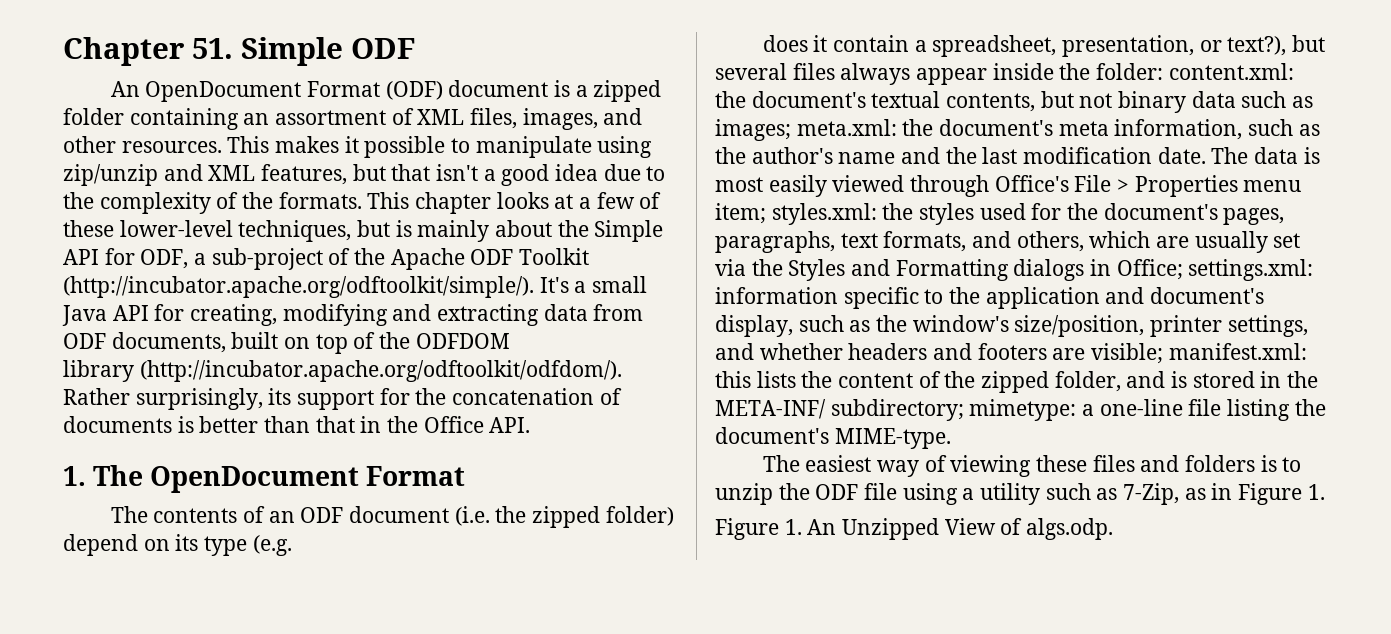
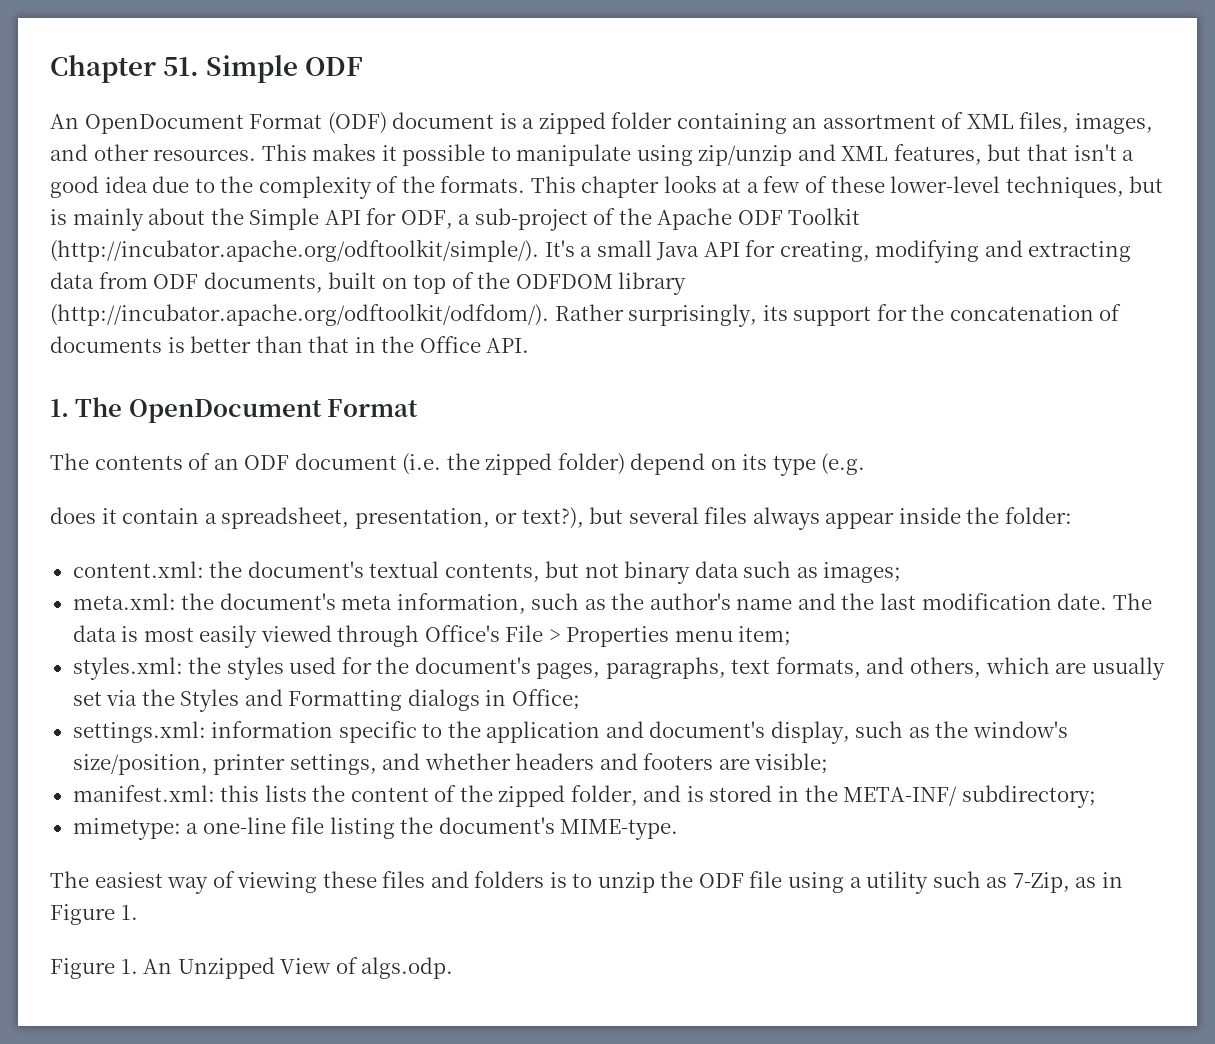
- This chapter looks at a few of these lower-level techniques, but is mainly about the Simple API for ODF, a sub-project of the Apache ODF Toolkit (http://incubator.apache.org/odftoolkit/simple/). It's a small Java API for creating, modifying and extracting data from ODF documents, built on top of the ODFDOM
- library (http://incubator.apache.org/odftoolkit/odfdom/). Rather surprisingly, its support for the concatenation of documents is better than that in the Office API.
+ This chapter looks at a few of these lower-level techniques, but is mainly about the Simple API for ODF, a sub-project of the Apache ODF Toolkit (http://incubator.apache.org/odftoolkit/simple/). It's a small Java API for creating, modifying and extracting data from ODF documents, built on top of the ODFDOM library (http://incubator.apache.org/odftoolkit/odfdom/). Rather surprisingly, its support for the concatenation of documents is better than that in the Office API.
- does it contain a spreadsheet, presentation, or text?), but several files always appear inside the folder: content.xml: the document's textual contents, but not binary data such as images; meta.xml: the document's meta information, such as the author's name and the last modification date.
+ does it contain a spreadsheet, presentation, or text?), but several files always appear inside the folder:
+ content.xml: the document's textual contents, but not binary data such as images;
+ meta.xml: the document's meta information, such as the author's name and the last modification date.
- The data is most easily viewed through Office's File > Properties menu item; styles.xml:
+ The data is most easily viewed through Office's File > Properties menu item;
+ styles.xml:
- the styles used for the document's pages, paragraphs, text formats, and others, which are usually set via the Styles and Formatting dialogs in Office; settings.xml:
+ the styles used for the document's pages, paragraphs, text formats, and others, which are usually set via the Styles and Formatting dialogs in Office;
+ settings.xml:
- information specific to the application and document's display, such as the window's size/position, printer settings, and whether headers and footers are visible; manifest.xml:
+ information specific to the application and document's display, such as the window's size/position, printer settings, and whether headers and footers are visible;
+ manifest.xml:
- this lists the content of the zipped folder, and is stored in the META-INF/ subdirectory; mimetype:
+ this lists the content of the zipped folder, and is stored in the META-INF/ subdirectory;
+ mimetype:

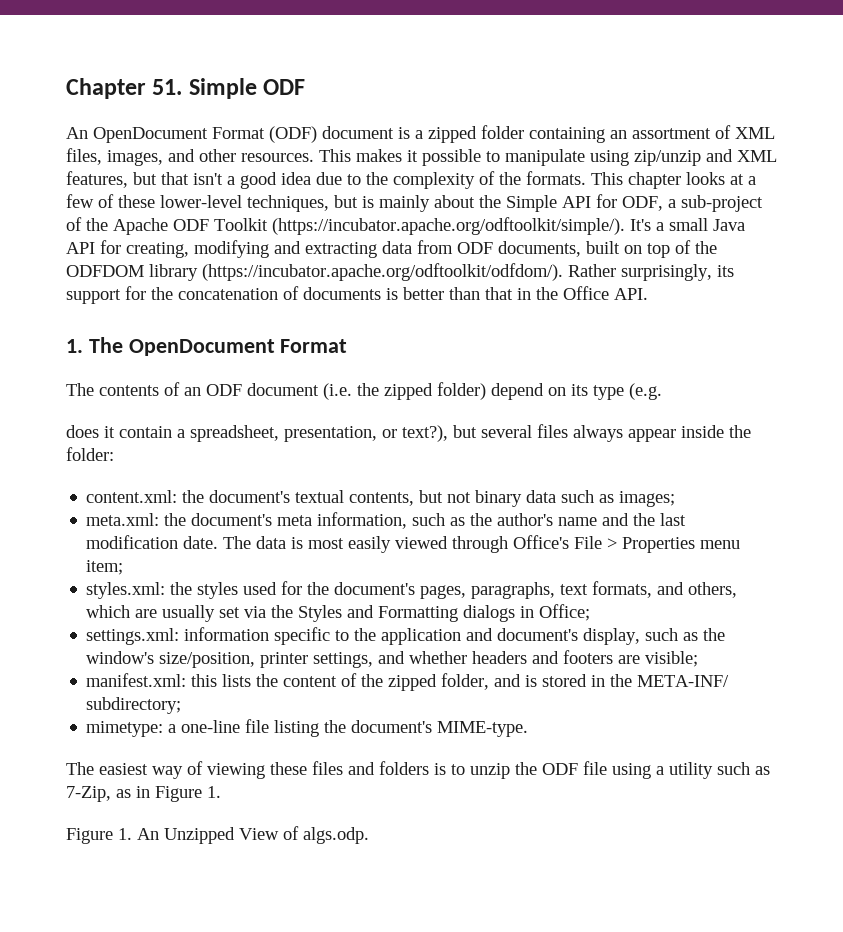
- This chapter looks at a few of these lower-level techniques, but is mainly about the Simple API for ODF, a sub-project of the Apache ODF Toolkit (http://incubator.apache.org/odftoolkit/simple/). It's a small Java API for creating, modifying and extracting data from ODF documents, built on top of the ODFDOM library (http://incubator.apache.org/odftoolkit/odfdom/). Rather surprisingly, its support for the concatenation of documents is better than that in the Office API.
+ This chapter looks at a few of these lower-level techniques, but is mainly about the Simple API for ODF, a sub-project of the Apache ODF Toolkit (https://incubator.apache.org/odftoolkit/simple/). It's a small Java API for creating, modifying and extracting data from ODF documents, built on top of the ODFDOM library (https://incubator.apache.org/odftoolkit/odfdom/). Rather surprisingly, its support for the concatenation of documents is better than that in the Office API.

